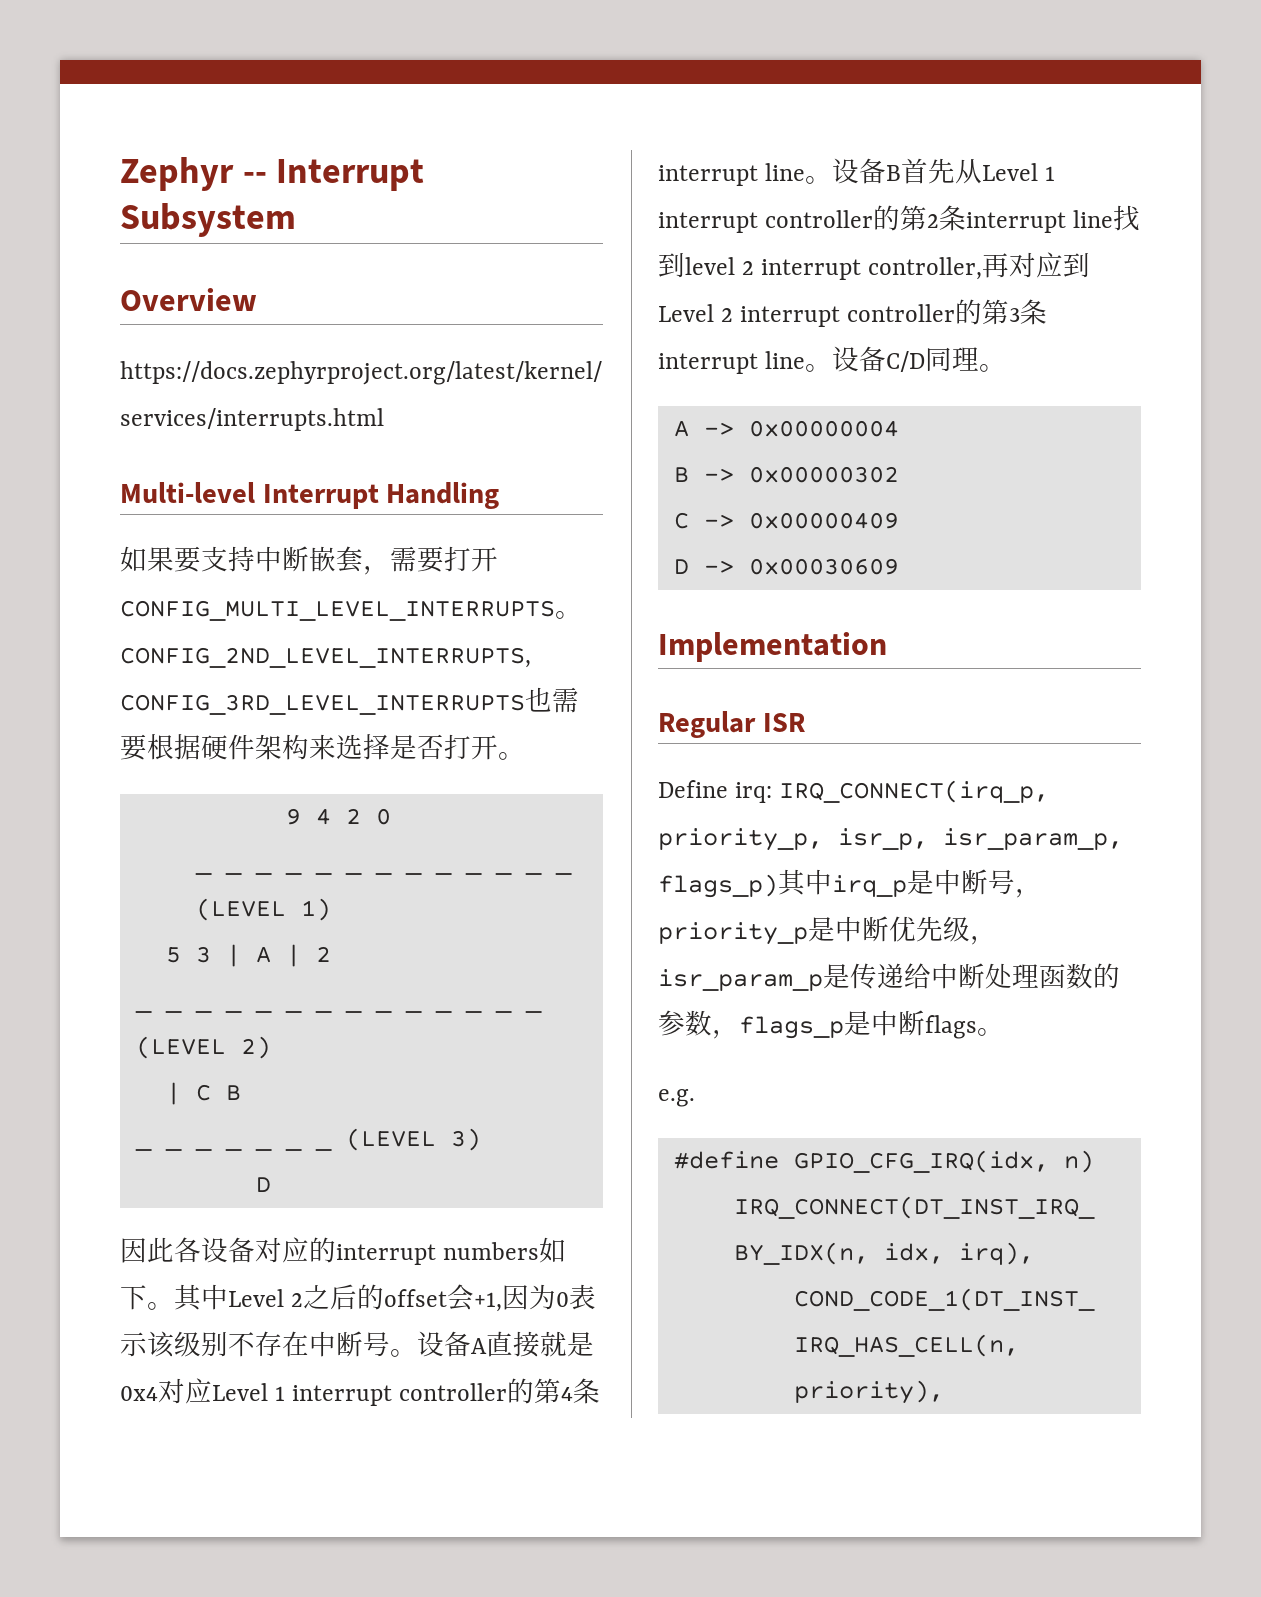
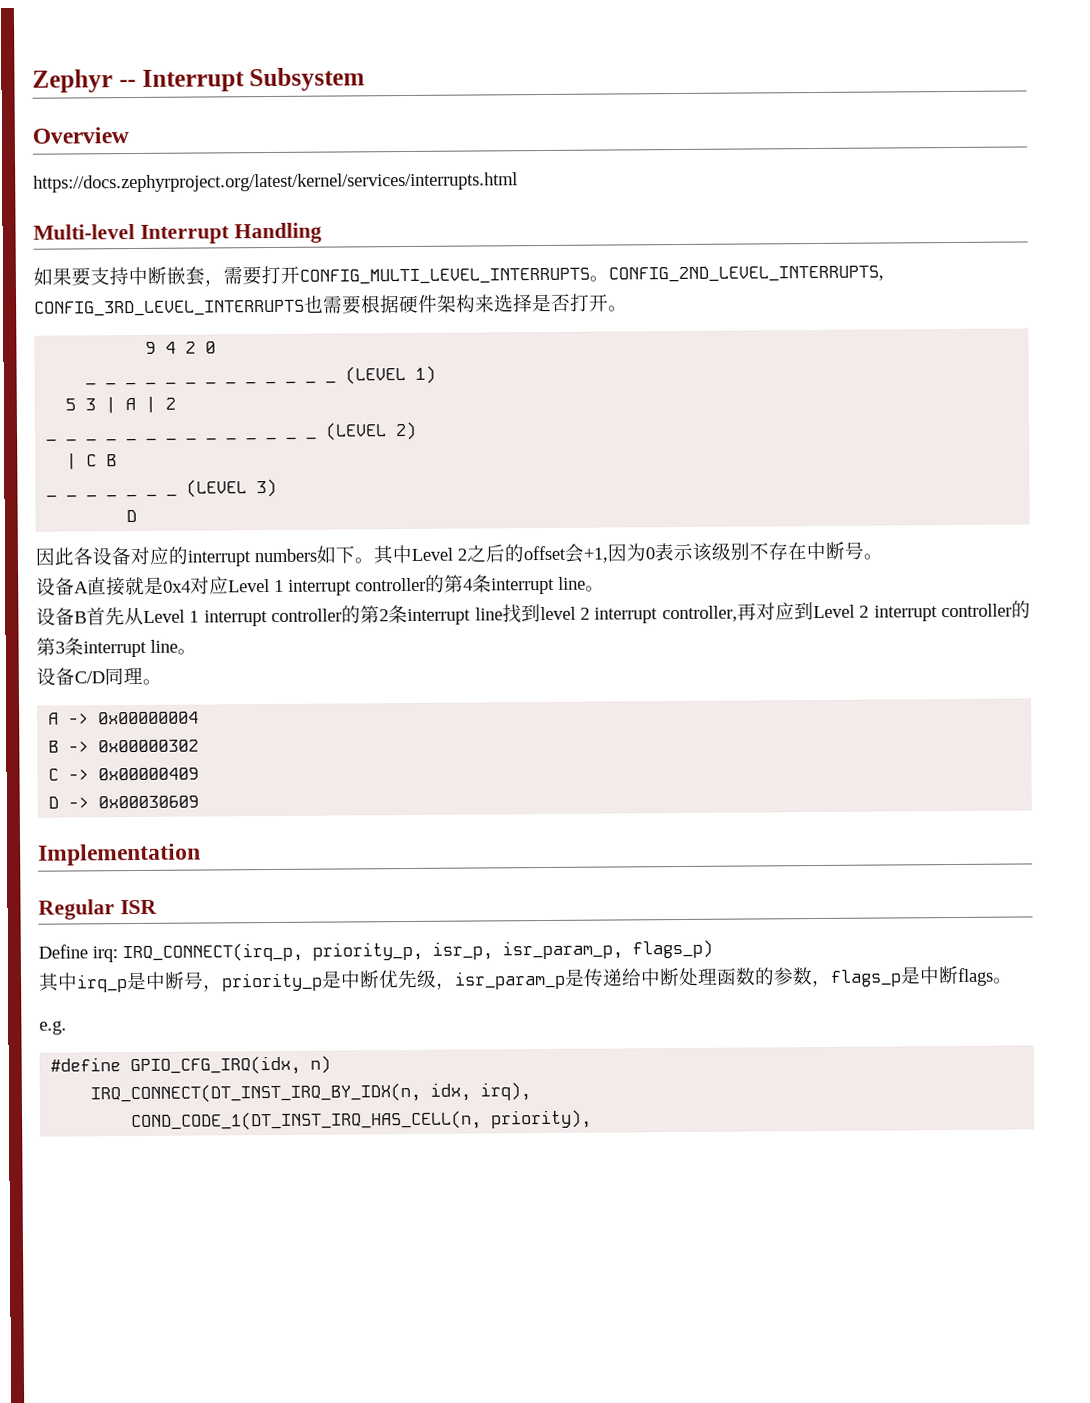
- 其中Level 2之后的offset会+1,因为0表示该级别不存在中断号。设备A直接就是0x4对应Level 1 interrupt controller的第4条interrupt line。设备B首先从Level 1 interrupt controller的第2条interrupt line找到level 2 interrupt controller,再对应到Level 2 interrupt controller的第3条interrupt line。设备C/D同理。
+ 其中Level 2之后的offset会+1,因为0表示该级别不存在中断号。
+ 设备A直接就是0x4对应Level 1 interrupt controller的第4条interrupt line。
+ 设备B首先从Level 1 interrupt controller的第2条interrupt line找到level 2 interrupt controller,再对应到Level 2 interrupt controller的第3条interrupt line。
+ 设备C/D同理。
- Define irq: IRQ_CONNECT(irq_p, priority_p, isr_p, isr_param_p, flags_p)其中irq_p是中断号，priority_p是中断优先级，isr_param_p是传递给中断处理函数的参数，flags_p是中断flags。
+ Define irq: IRQ_CONNECT(irq_p, priority_p, isr_p, isr_param_p, flags_p)
+ 其中irq_p是中断号，priority_p是中断优先级，isr_param_p是传递给中断处理函数的参数，flags_p是中断flags。

